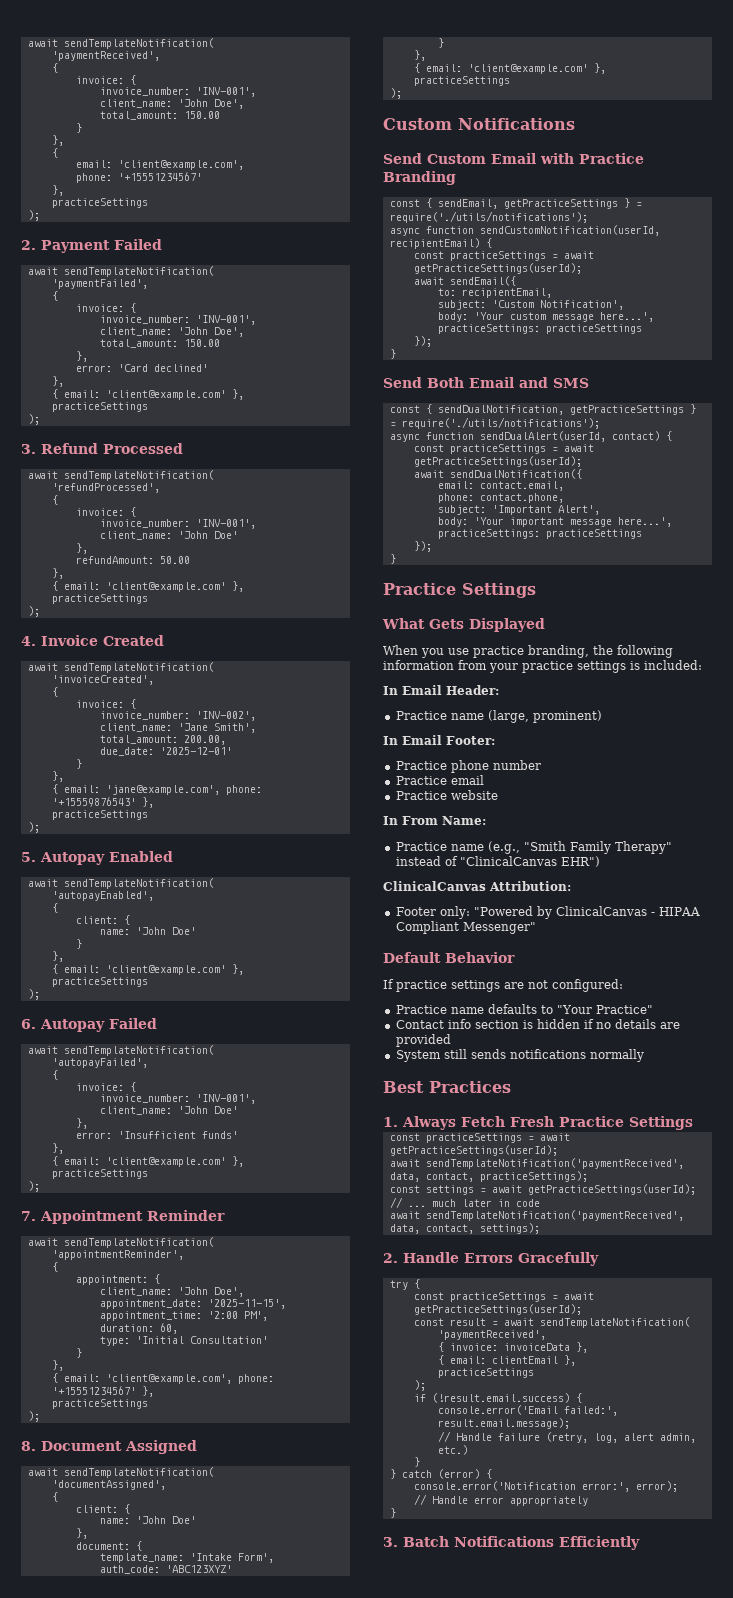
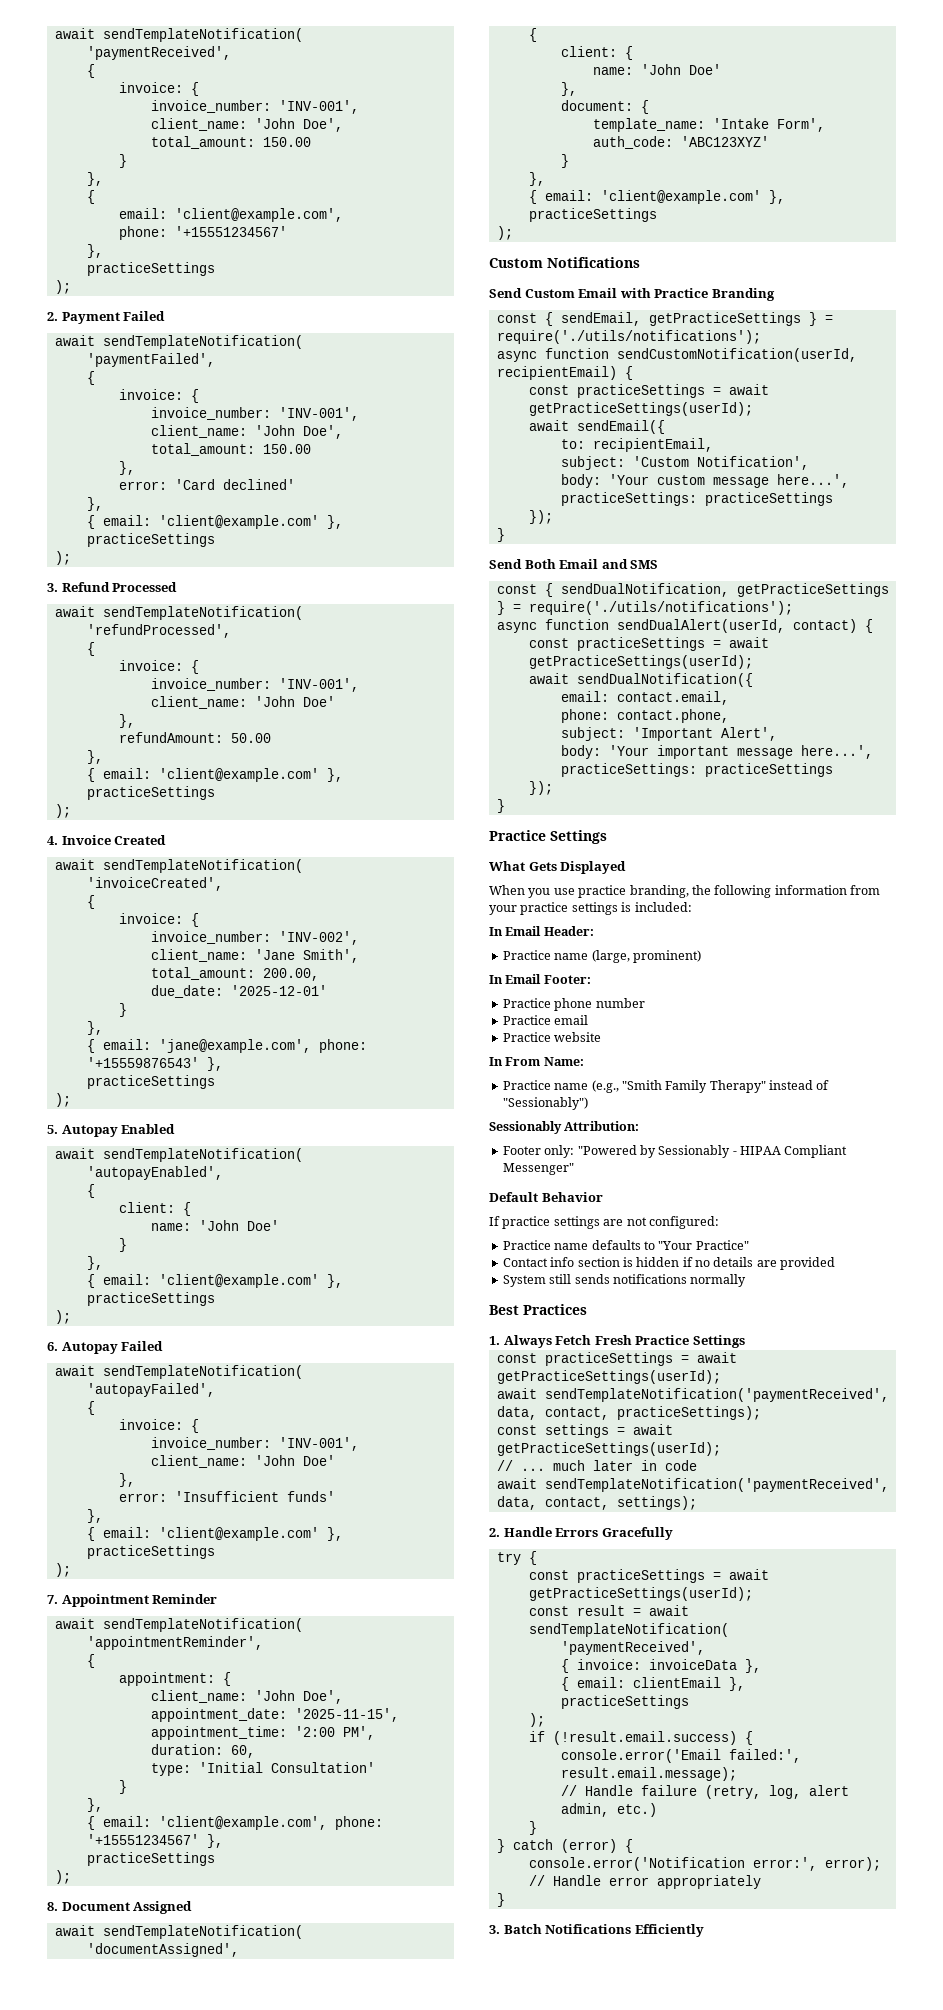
- Practice name (e.g., "Smith Family Therapy" instead of "ClinicalCanvas EHR")
- ClinicalCanvas Attribution:
+ Practice name (e.g., "Smith Family Therapy" instead of "Sessionably")
+ Sessionably Attribution:
- Footer only: "Powered by ClinicalCanvas - HIPAA Compliant Messenger"
+ Footer only: "Powered by Sessionably - HIPAA Compliant Messenger"

